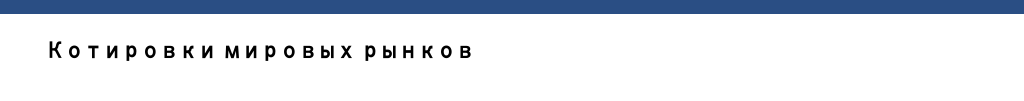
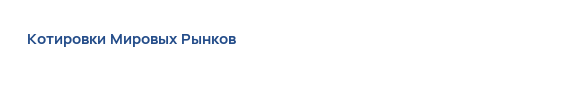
- Котировки мировых рынков
+ Котировки Мировых Рынков

